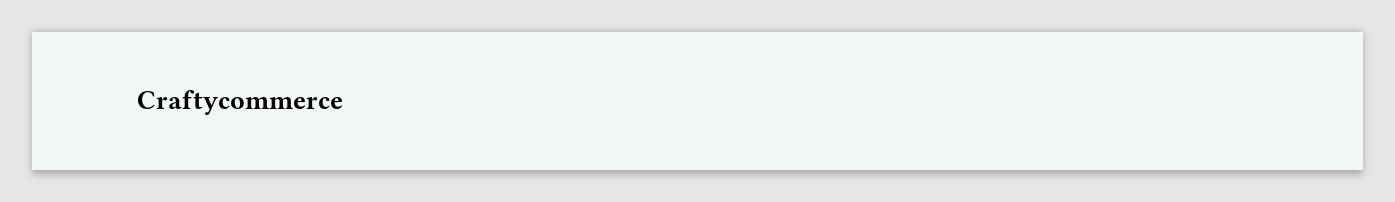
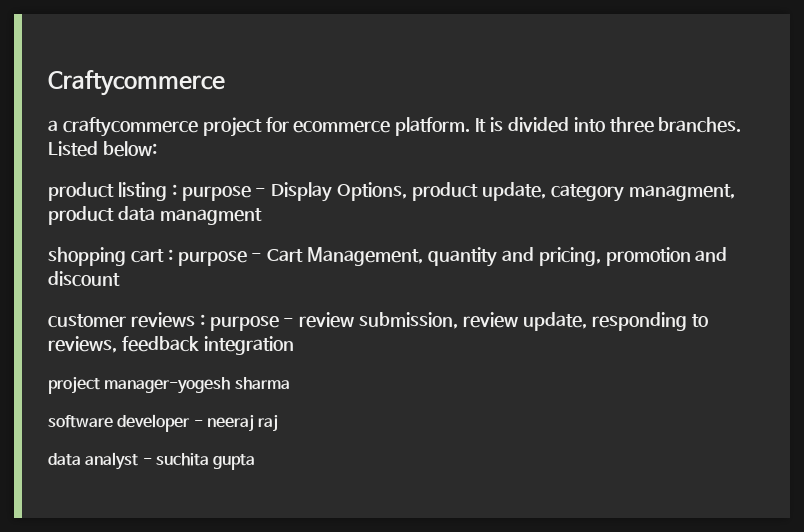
+ a craftycommerce project for ecommerce platform. It is divided into three branches. Listed below:
+ product listing : purpose - Display Options, product update, category managment, product data managment
+ shopping cart : purpose - Cart Management, quantity and pricing, promotion and discount
+ customer reviews : purpose - review submission, review update, responding to reviews, feedback integration
+ project manager-yogesh sharma
+ software developer - neeraj raj
+ data analyst - suchita gupta

